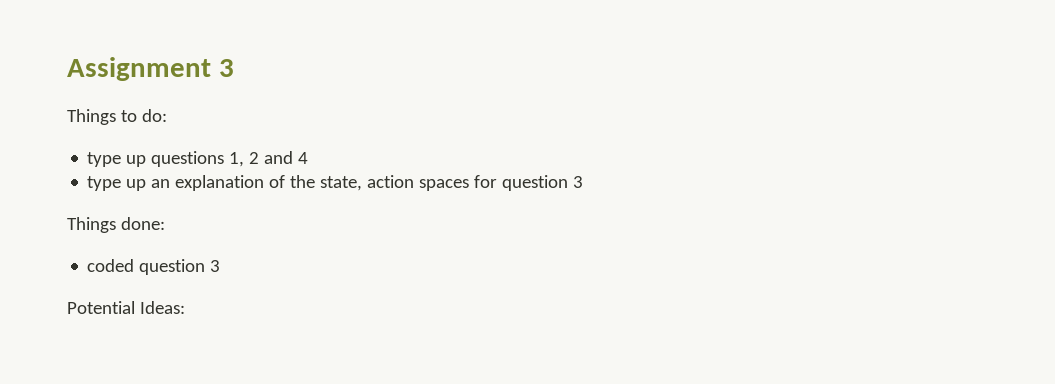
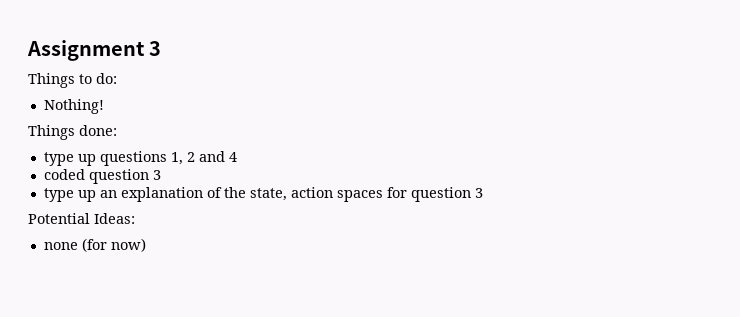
+ Nothing!
+ Things done:
+ coded question 3
- Things done:
- coded question 3
+ none (for now)

